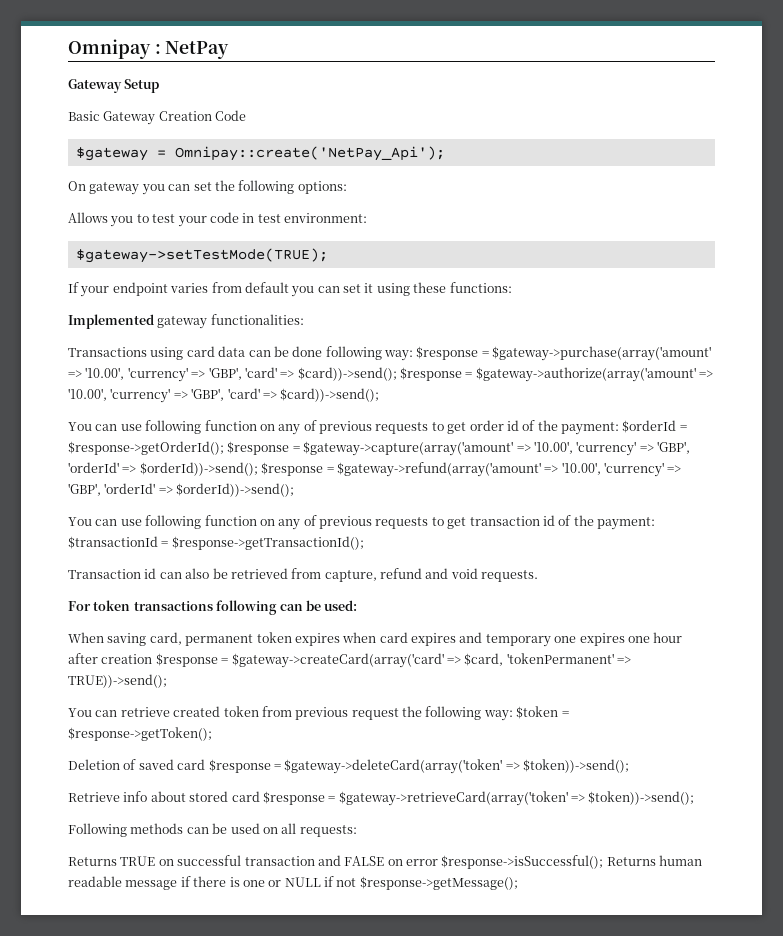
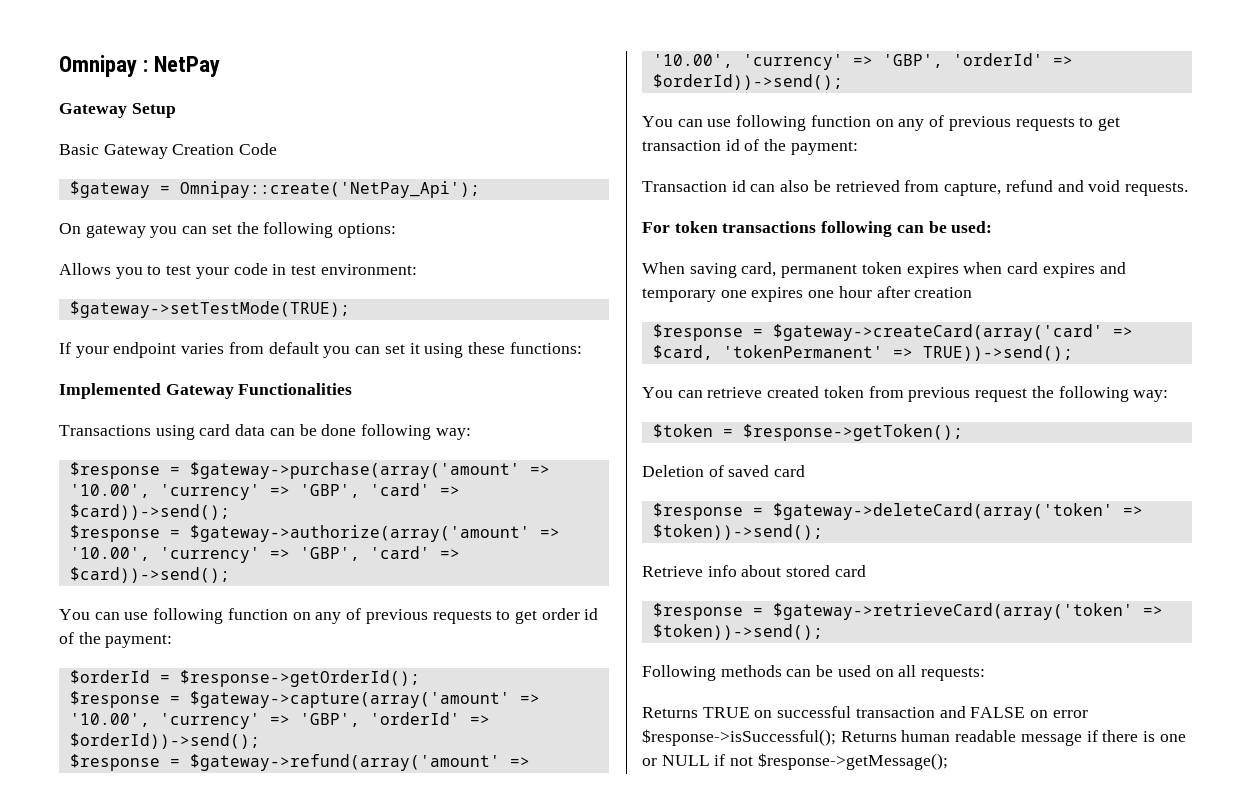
- Implemented gateway functionalities:
+ Implemented Gateway Functionalities
- Transactions using card data can be done following way: $response = $gateway->purchase(array('amount' => '10.00', 'currency' => 'GBP', 'card' => $card))->send(); $response = $gateway->authorize(array('amount' => '10.00', 'currency' => 'GBP', 'card' => $card))->send();
+ Transactions using card data can be done following way:
+ $response = $gateway->purchase(array('amount' => '10.00', 'currency' => 'GBP', 'card' => $card))->send();
+ $response = $gateway->authorize(array('amount' => '10.00', 'currency' => 'GBP', 'card' => $card))->send();
- You can use following function on any of previous requests to get order id of the payment: $orderId = $response->getOrderId(); $response = $gateway->capture(array('amount' => '10.00', 'currency' => 'GBP', 'orderId' => $orderId))->send(); $response = $gateway->refund(array('amount' => '10.00', 'currency' => 'GBP', 'orderId' => $orderId))->send();
+ You can use following function on any of previous requests to get order id of the payment:
+ $orderId = $response->getOrderId();
+ $response = $gateway->capture(array('amount' => '10.00', 'currency' => 'GBP', 'orderId' => $orderId))->send();
+ $response = $gateway->refund(array('amount' => '10.00', 'currency' => 'GBP', 'orderId' => $orderId))->send();
- You can use following function on any of previous requests to get transaction id of the payment: $transactionId = $response->getTransactionId();
+ You can use following function on any of previous requests to get transaction id of the payment:
- When saving card, permanent token expires when card expires and temporary one expires one hour after creation $response = $gateway->createCard(array('card' => $card, 'tokenPermanent' => TRUE))->send();
+ When saving card, permanent token expires when card expires and temporary one expires one hour after creation
+ $response = $gateway->createCard(array('card' => $card, 'tokenPermanent' => TRUE))->send();
- You can retrieve created token from previous request the following way: $token = $response->getToken();
+ You can retrieve created token from previous request the following way:
+ $token = $response->getToken();
- Deletion of saved card $response = $gateway->deleteCard(array('token' => $token))->send();
+ Deletion of saved card
+ $response = $gateway->deleteCard(array('token' => $token))->send();
- Retrieve info about stored card $response = $gateway->retrieveCard(array('token' => $token))->send();
+ Retrieve info about stored card
+ $response = $gateway->retrieveCard(array('token' => $token))->send();

